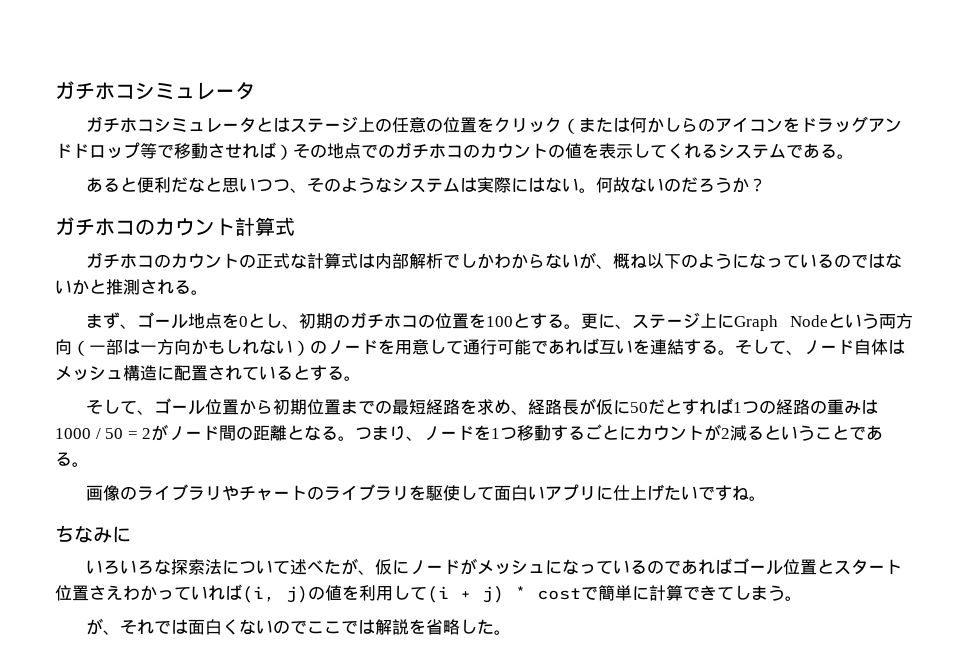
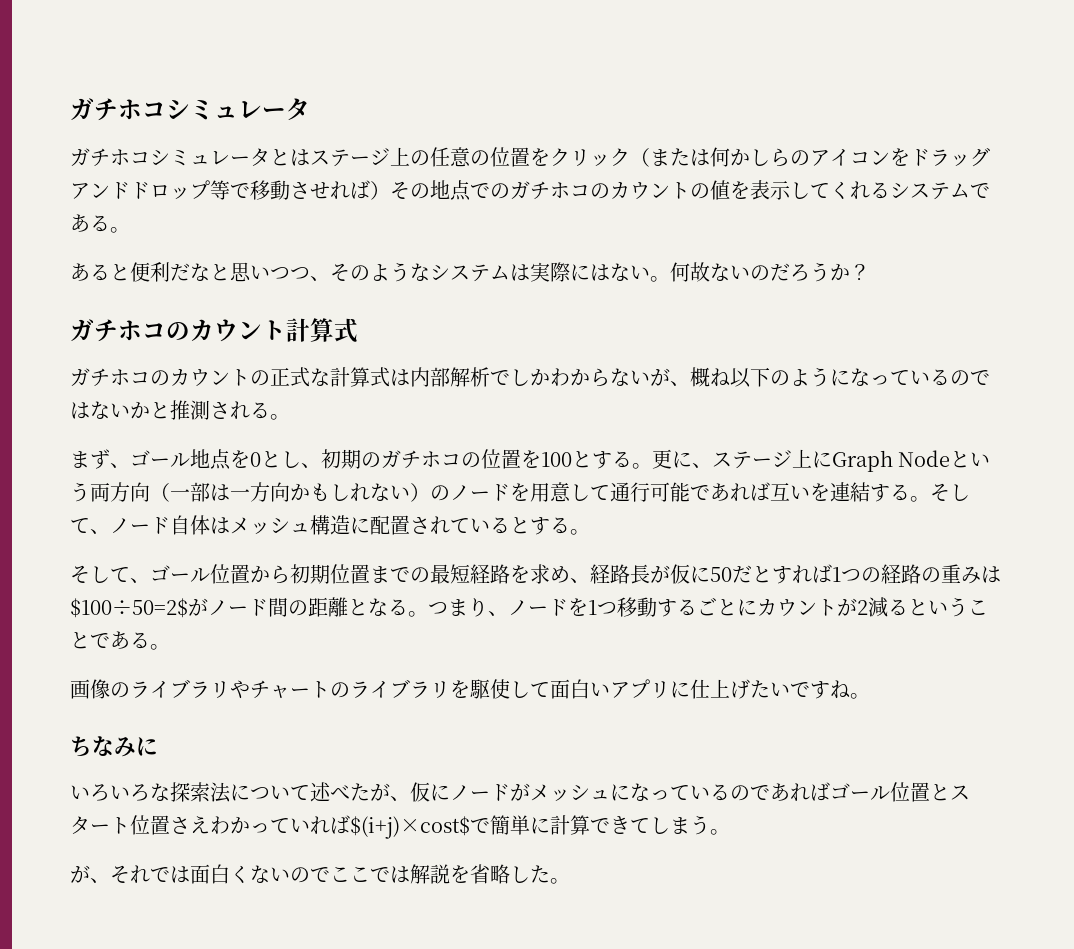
- そして、ゴール位置から初期位置までの最短経路を求め、経路長が仮に50だとすれば1つの経路の重みは1000 / 50 = 2がノード間の距離となる。
+ そして、ゴール位置から初期位置までの最短経路を求め、経路長が仮に50だとすれば1つの経路の重みは$100÷50=2$がノード間の距離となる。
- いろいろな探索法について述べたが、仮にノードがメッシュになっているのであればゴール位置とスタート位置さえわかっていれば(i, j)の値を利用して(i + j) * costで簡単に計算できてしまう。
+ いろいろな探索法について述べたが、仮にノードがメッシュになっているのであればゴール位置とスタート位置さえわかっていれば$(i+j)×cost$で簡単に計算できてしまう。

